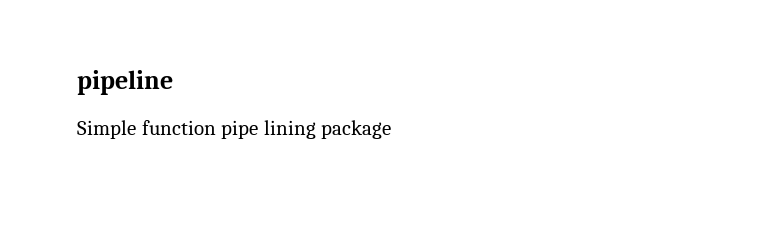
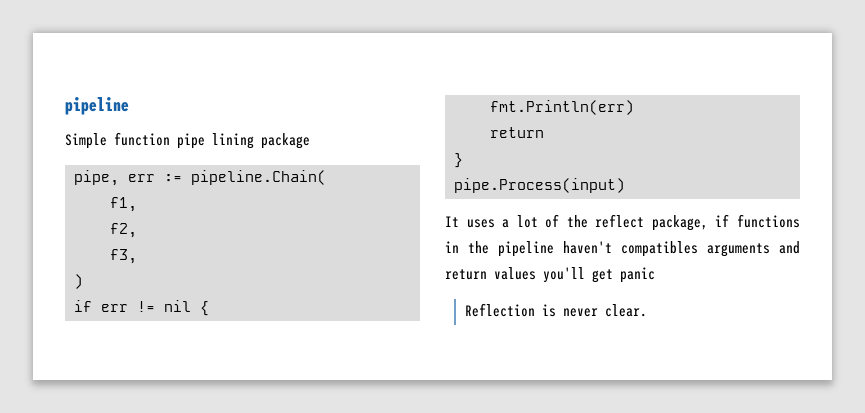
+ pipe, err := pipeline.Chain(
+ f1,
+ f2,
+ f3,
+ )
+ if err != nil {
+ fmt.Println(err)
+ return
+ }
+ pipe.Process(input)
+ It uses a lot of the reflect package, if functions in the pipeline haven't compatibles arguments and return values you'll get panic
+ Reflection is never clear.

